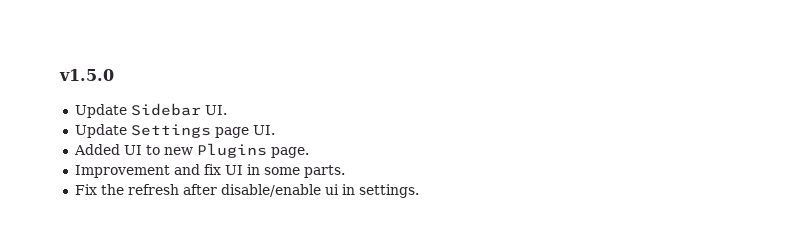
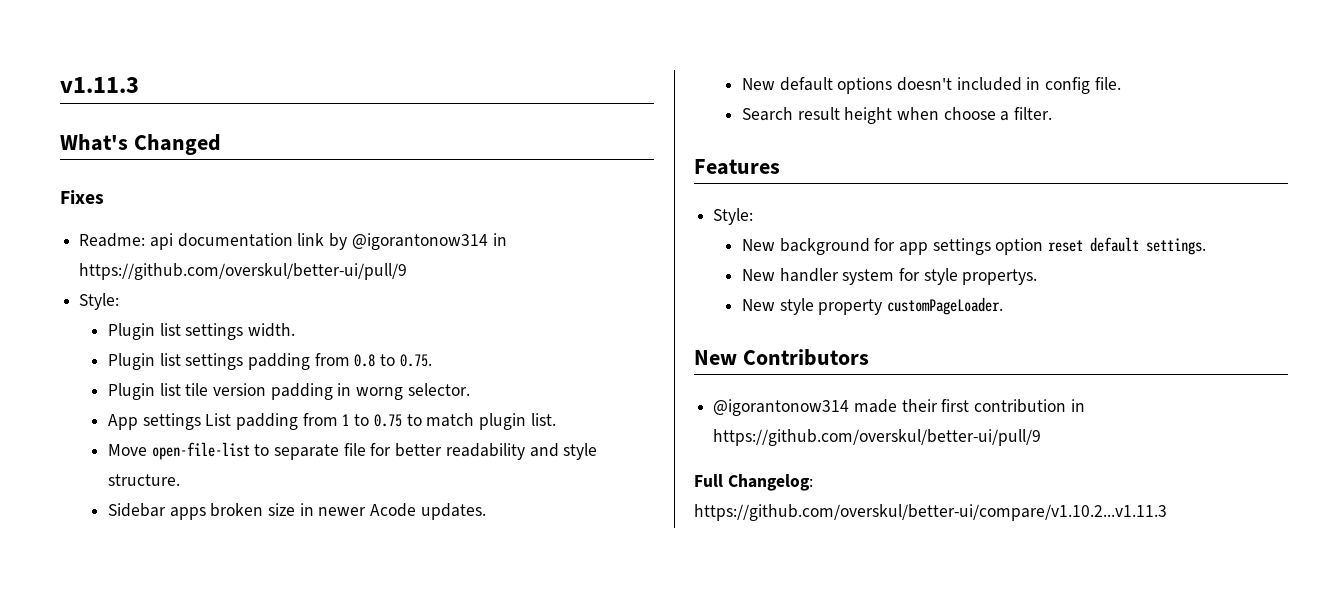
- v1.5.0
- Update Sidebar UI.
- Update Settings page UI.
- Added UI to new Plugins page.
- Improvement and fix UI in some parts.
- Fix the refresh after disable/enable ui in settings.
+ v1.11.3
+ What's Changed
+ Fixes
+ Readme: api documentation link by @igorantonow314 in https://github.com/overskul/better-ui/pull/9
+ Style:
+ Plugin list settings width.
+ Plugin list settings padding from 0.8 to 0.75.
+ Plugin list tile version padding in worng selector.
+ App settings List padding from 1 to 0.75 to match plugin list.
+ Move open-file-list to separate file for better readability and style structure.
+ Sidebar apps broken size in newer Acode updates.
+ New default options doesn't included in config file.
+ Search result height when choose a filter.
+ Features
+ Style:
+ New background for app settings option reset default settings.
+ New handler system for style propertys.
+ New style property customPageLoader.
+ New Contributors
+ @igorantonow314 made their first contribution in https://github.com/overskul/better-ui/pull/9
+ Full Changelog: https://github.com/overskul/better-ui/compare/v1.10.2...v1.11.3

